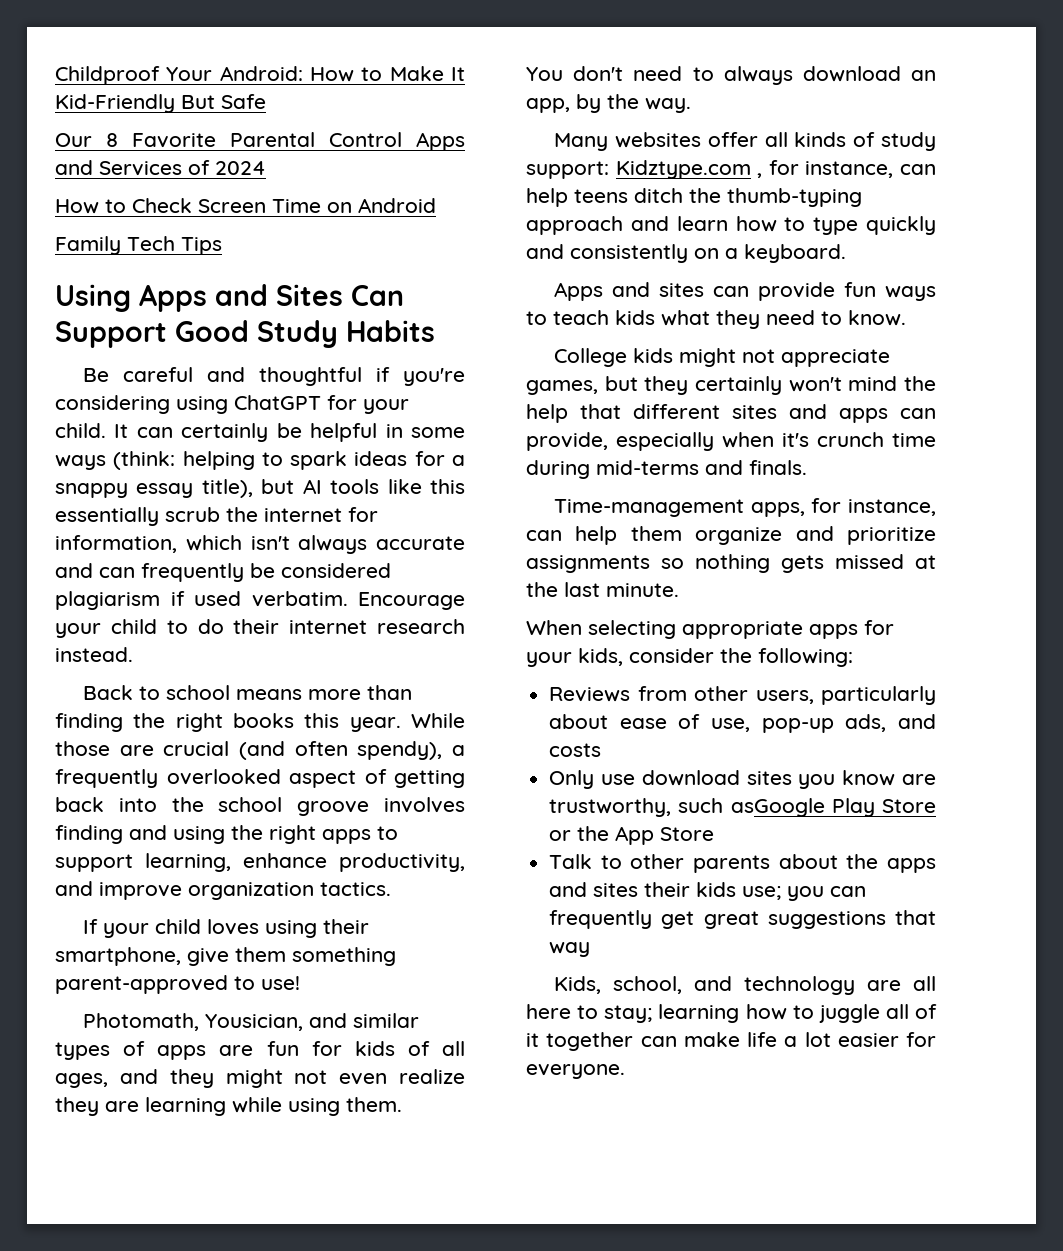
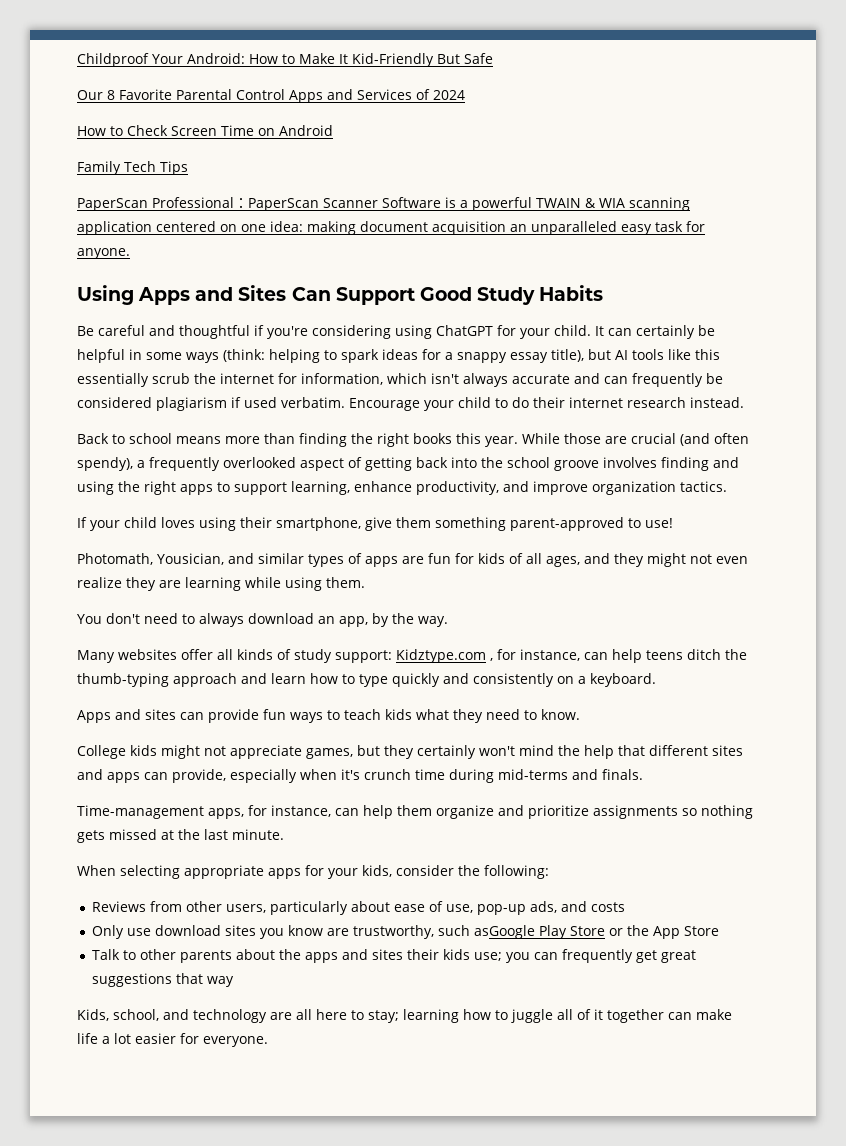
+ PaperScan Professional：PaperScan Scanner Software is a powerful TWAIN & WIA scanning application centered on one idea: making document acquisition an unparalleled easy task for anyone.

